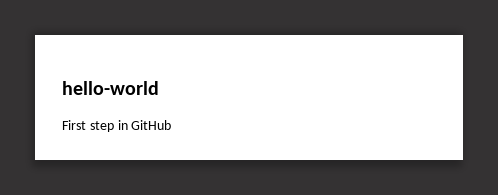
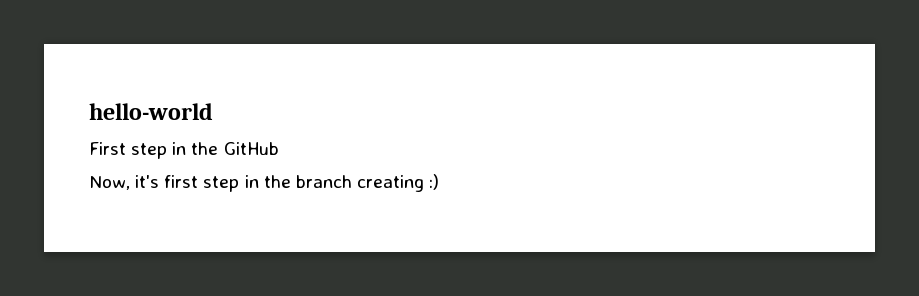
- First step in GitHub
+ First step in the GitHub
+ Now, it's first step in the branch creating :)

